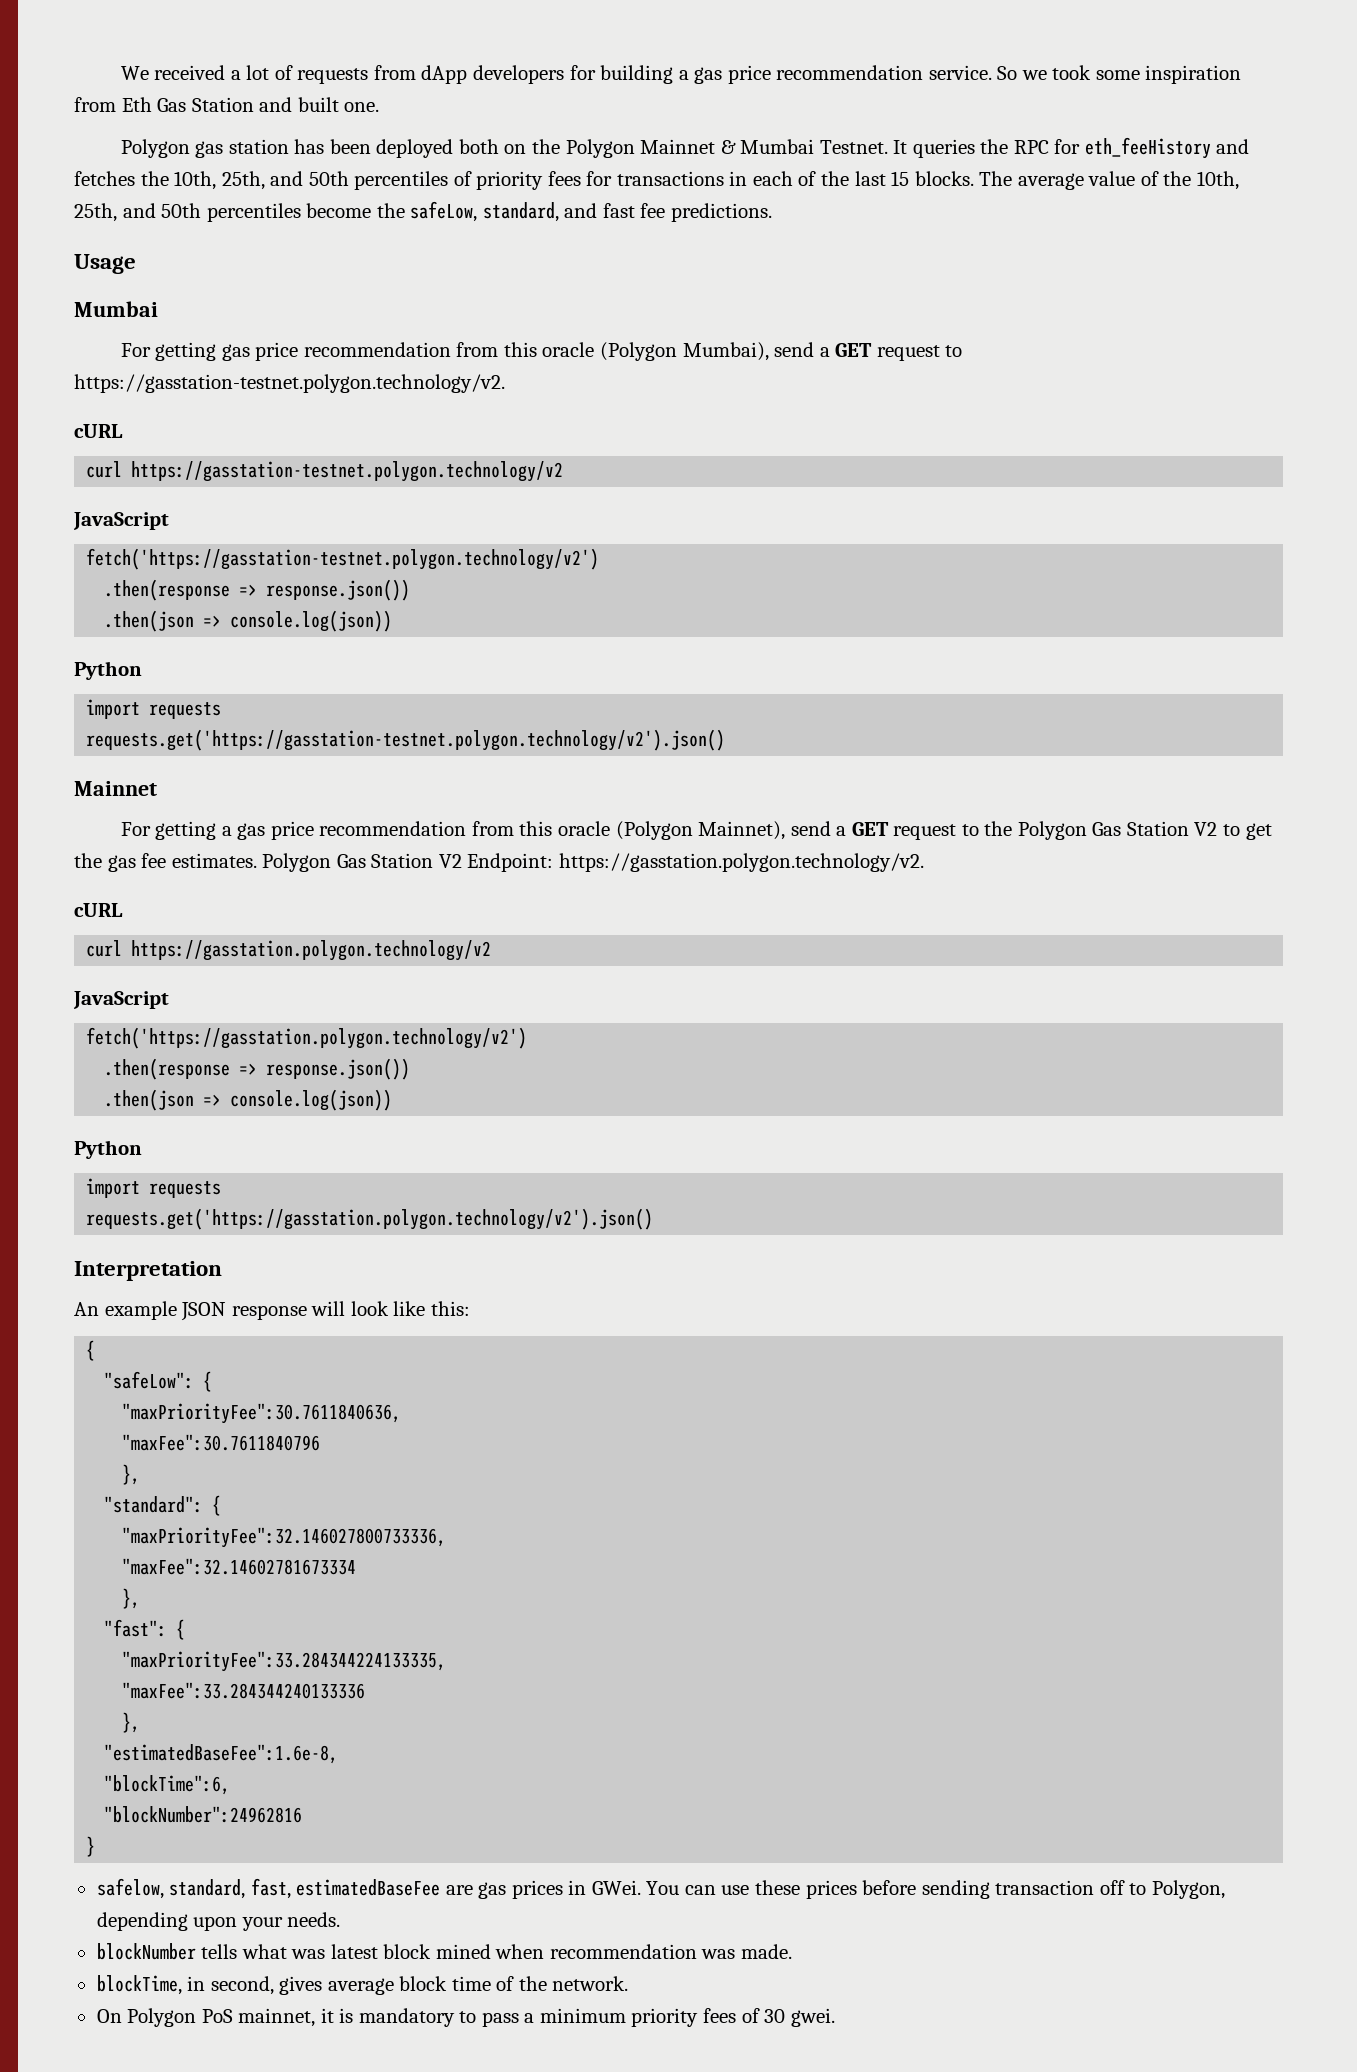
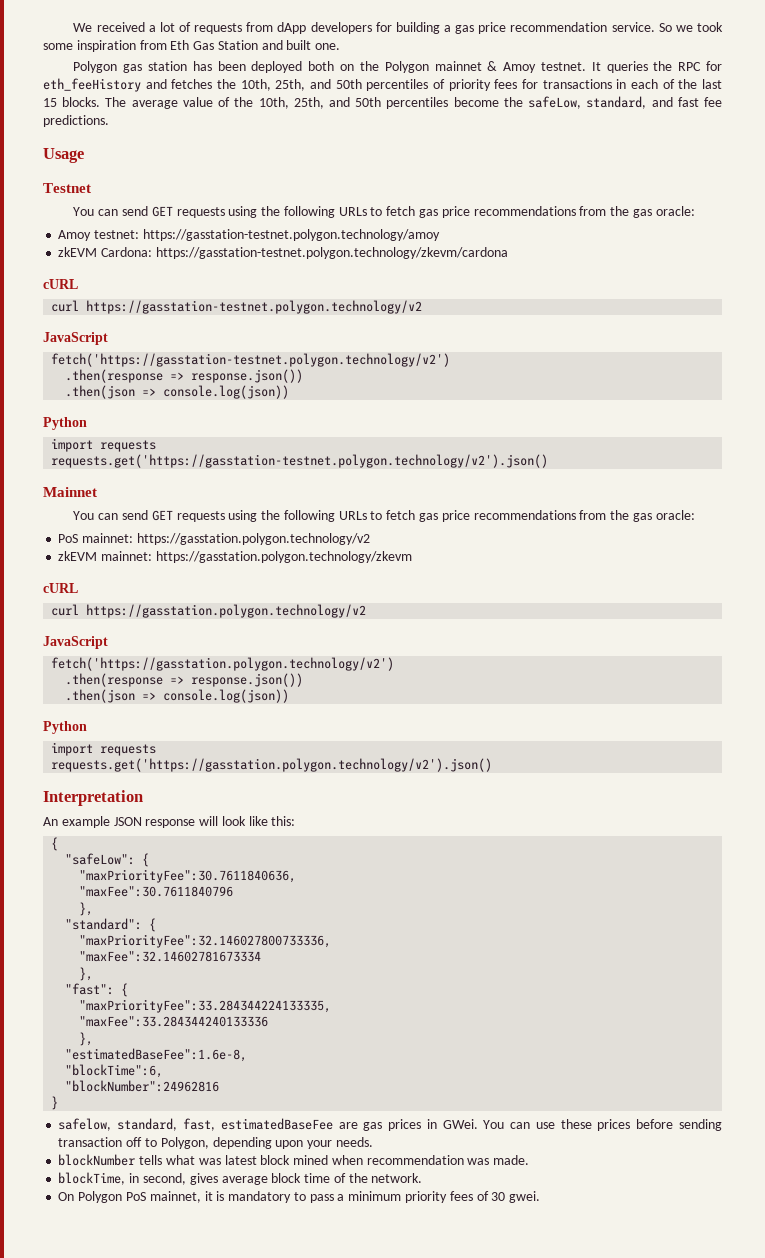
- Polygon gas station has been deployed both on the Polygon Mainnet & Mumbai Testnet.
+ Polygon gas station has been deployed both on the Polygon mainnet & Amoy testnet.
  Usage
- Mumbai
- For getting gas price recommendation from this oracle (Polygon Mumbai), send a GET request to https://gasstation-testnet.polygon.technology/v2.
+ Testnet
+ You can send GET requests using the following URLs to fetch gas price recommendations from the gas oracle:
+ Amoy testnet: https://gasstation-testnet.polygon.technology/amoy
+ zkEVM Cardona: https://gasstation-testnet.polygon.technology/zkevm/cardona
  requests.get('https://gasstation-testnet.polygon.technology/v2').json()
  Mainnet
- For getting a gas price recommendation from this oracle (Polygon Mainnet), send a GET request to the Polygon Gas Station V2 to get the gas fee estimates. Polygon Gas Station V2 Endpoint: https://gasstation.polygon.technology/v2.
+ You can send GET requests using the following URLs to fetch gas price recommendations from the gas oracle:
+ PoS mainnet: https://gasstation.polygon.technology/v2
+ zkEVM mainnet: https://gasstation.polygon.technology/zkevm

